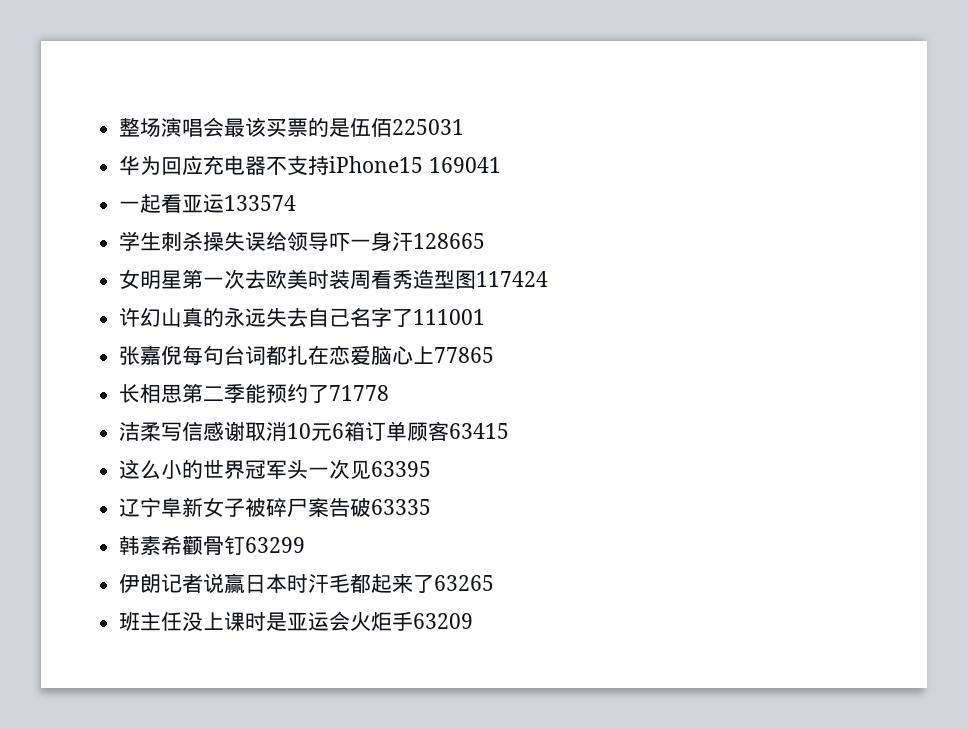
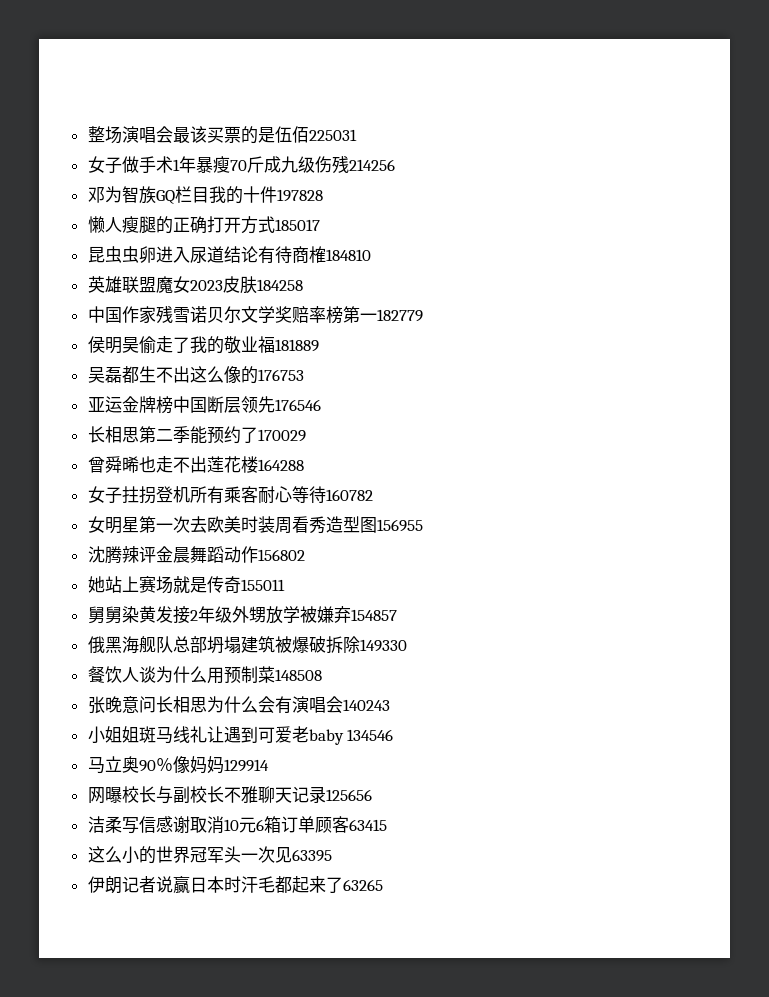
- 华为回应充电器不支持iPhone15 169041
- 一起看亚运133574
- 学生刺杀操失误给领导吓一身汗128665
+ 女子做手术1年暴瘦70斤成九级伤残214256
+ 邓为智族GQ栏目我的十件197828
+ 懒人瘦腿的正确打开方式185017
+ 昆虫虫卵进入尿道结论有待商榷184810
+ 英雄联盟魔女2023皮肤184258
+ 中国作家残雪诺贝尔文学奖赔率榜第一182779
+ 侯明昊偷走了我的敬业福181889
+ 吴磊都生不出这么像的176753
+ 亚运金牌榜中国断层领先176546
+ 长相思第二季能预约了170029
+ 曾舜晞也走不出莲花楼164288
+ 女子拄拐登机所有乘客耐心等待160782
- 女明星第一次去欧美时装周看秀造型图117424
- 许幻山真的永远失去自己名字了111001
- 张嘉倪每句台词都扎在恋爱脑心上77865
- 长相思第二季能预约了71778
+ 女明星第一次去欧美时装周看秀造型图156955
+ 沈腾辣评金晨舞蹈动作156802
+ 她站上赛场就是传奇155011
+ 舅舅染黄发接2年级外甥放学被嫌弃154857
+ 俄黑海舰队总部坍塌建筑被爆破拆除149330
+ 餐饮人谈为什么用预制菜148508
+ 张晚意问长相思为什么会有演唱会140243
+ 小姐姐斑马线礼让遇到可爱老baby 134546
+ 马立奥90％像妈妈129914
+ 网曝校长与副校长不雅聊天记录125656
- 辽宁阜新女子被碎尸案告破63335
- 韩素希颧骨钉63299
- 班主任没上课时是亚运会火炬手63209

